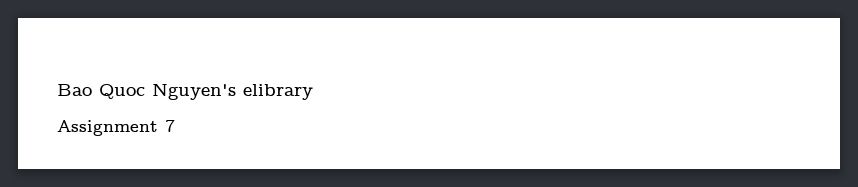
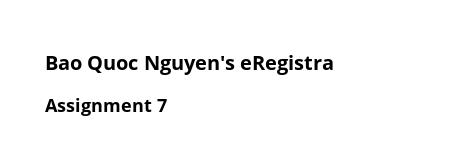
- Bao Quoc Nguyen's elibrary
+ Bao Quoc Nguyen's eRegistra

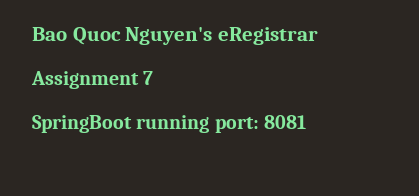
- Bao Quoc Nguyen's eRegistra
+ Bao Quoc Nguyen's eRegistrar
+ SpringBoot running port: 8081

